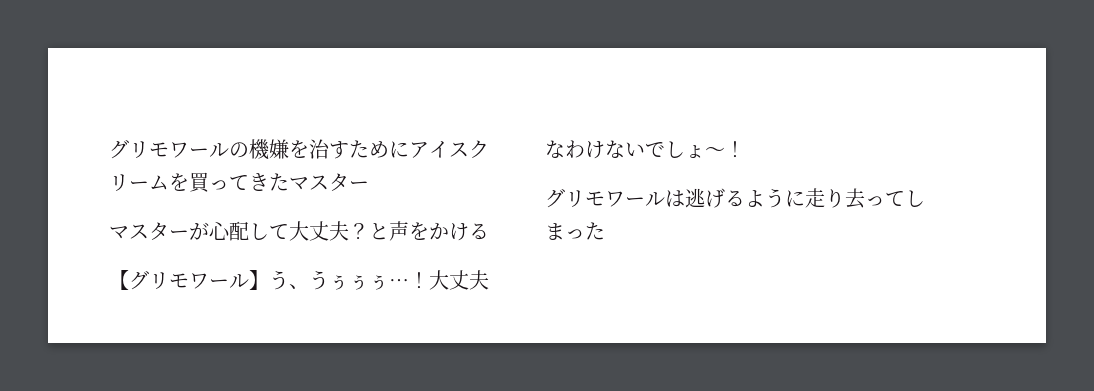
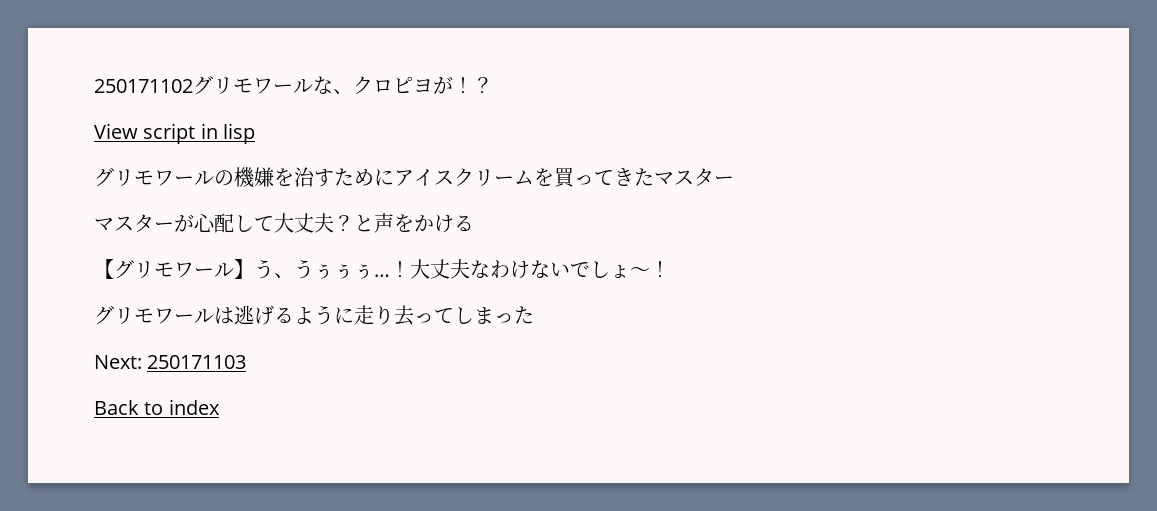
+ 250171102グリモワールな、クロピヨが！？
+ View script in lisp
+ Next: 250171103
+ Back to index

